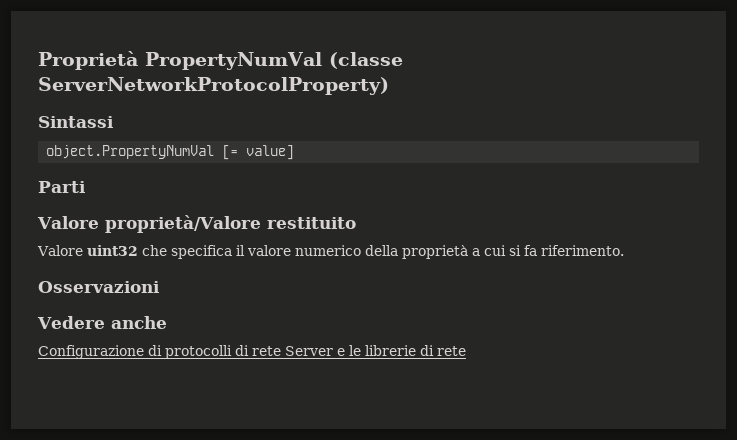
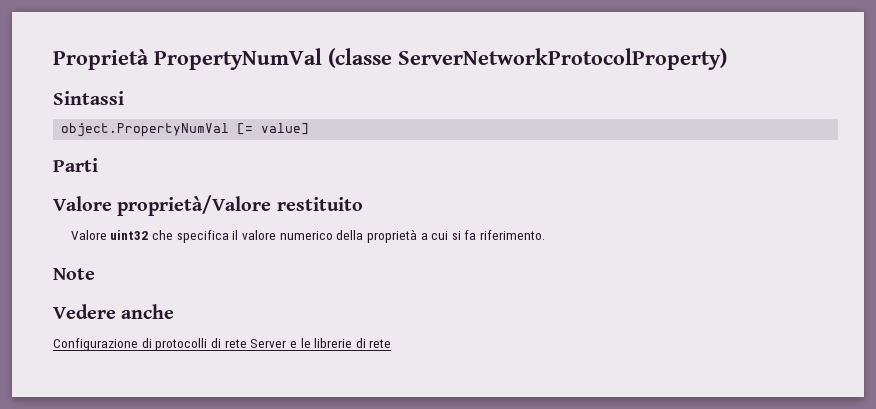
- Osservazioni
+ Note

